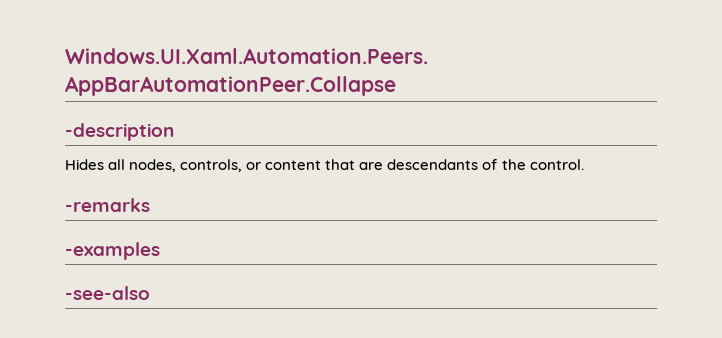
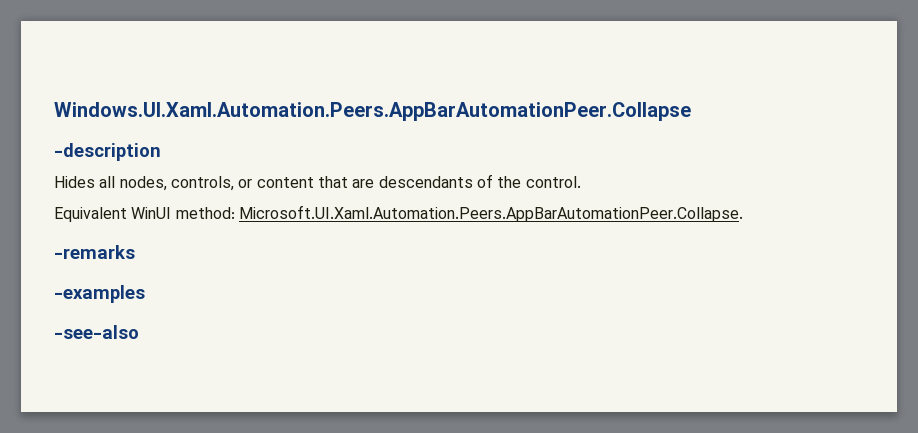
+ Equivalent WinUI method: Microsoft.UI.Xaml.Automation.Peers.AppBarAutomationPeer.Collapse.

